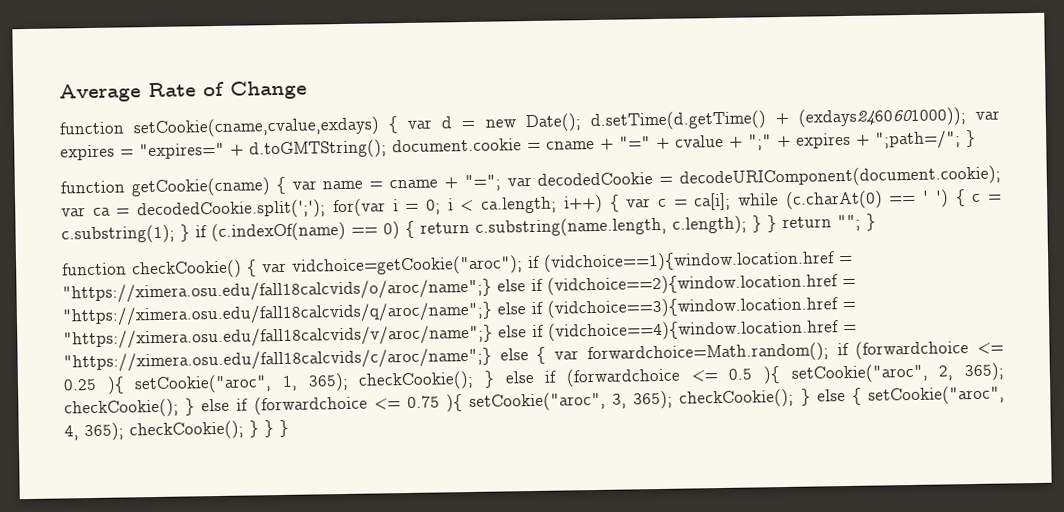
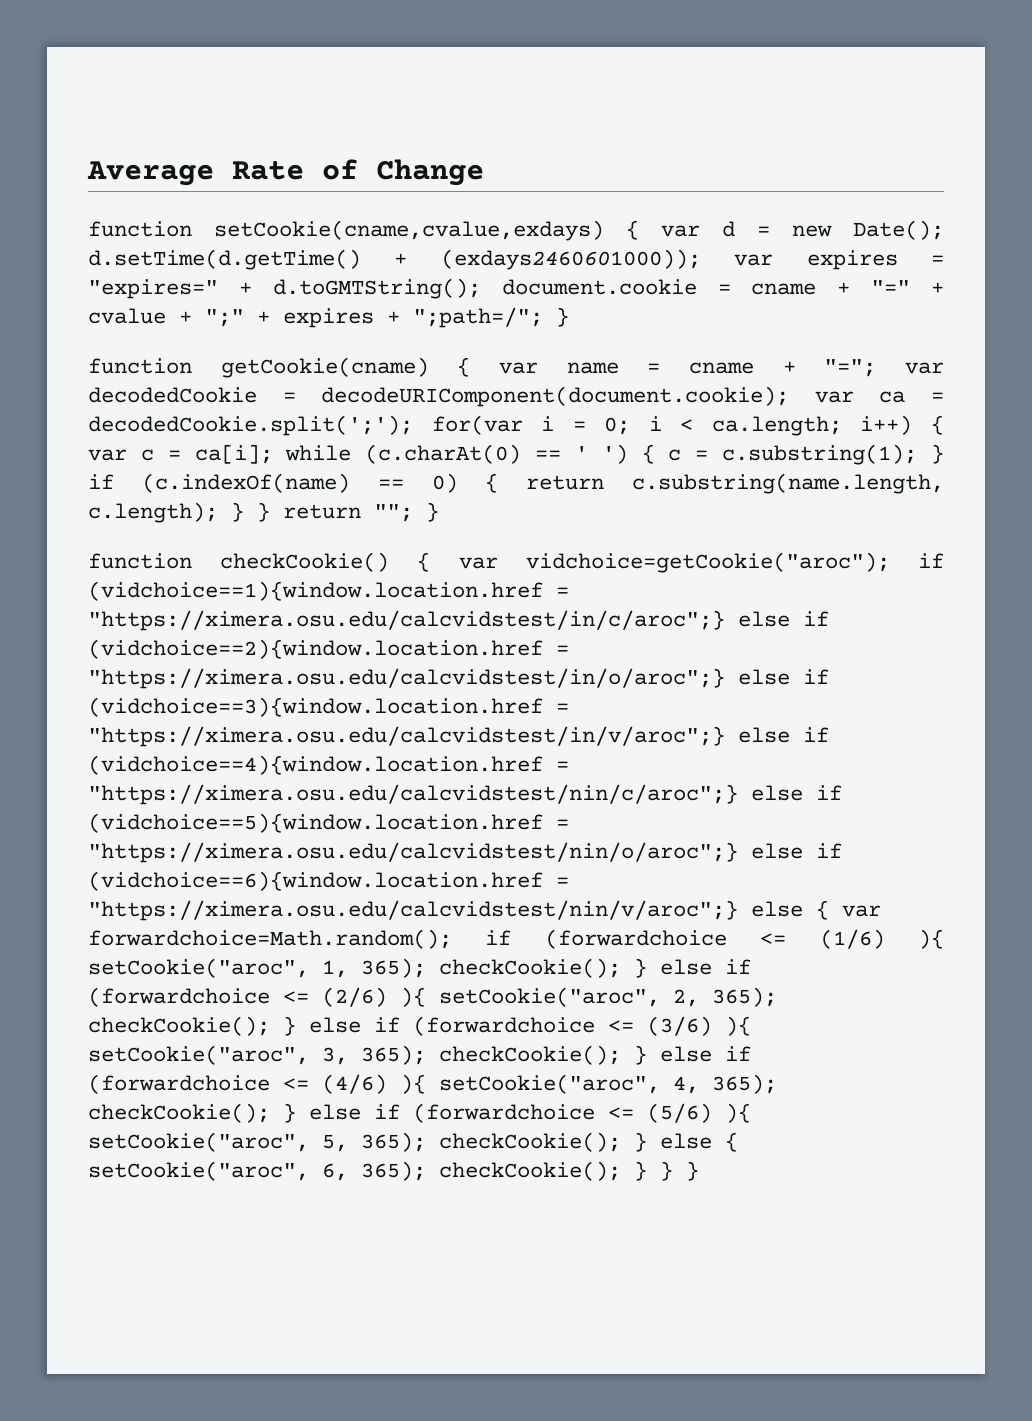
- function checkCookie() { var vidchoice=getCookie("aroc"); if (vidchoice==1){window.location.href = "https://ximera.osu.edu/fall18calcvids/o/aroc/name";} else if (vidchoice==2){window.location.href = "https://ximera.osu.edu/fall18calcvids/q/aroc/name";} else if (vidchoice==3){window.location.href = "https://ximera.osu.edu/fall18calcvids/v/aroc/name";} else if (vidchoice==4){window.location.href = "https://ximera.osu.edu/fall18calcvids/c/aroc/name";} else { var forwardchoice=Math.random(); if (forwardchoice <= 0.25 ){ setCookie("aroc", 1, 365); checkCookie(); } else if (forwardchoice <= 0.5 ){ setCookie("aroc", 2, 365); checkCookie(); } else if (forwardchoice <= 0.75 ){ setCookie("aroc", 3, 365); checkCookie(); } else { setCookie("aroc", 4, 365); checkCookie(); } } }
+ function checkCookie() { var vidchoice=getCookie("aroc"); if (vidchoice==1){window.location.href = "https://ximera.osu.edu/calcvidstest/in/c/aroc";} else if (vidchoice==2){window.location.href = "https://ximera.osu.edu/calcvidstest/in/o/aroc";} else if (vidchoice==3){window.location.href = "https://ximera.osu.edu/calcvidstest/in/v/aroc";} else if (vidchoice==4){window.location.href = "https://ximera.osu.edu/calcvidstest/nin/c/aroc";} else if (vidchoice==5){window.location.href = "https://ximera.osu.edu/calcvidstest/nin/o/aroc";} else if (vidchoice==6){window.location.href = "https://ximera.osu.edu/calcvidstest/nin/v/aroc";} else { var forwardchoice=Math.random(); if (forwardchoice <= (1/6) ){ setCookie("aroc", 1, 365); checkCookie(); } else if (forwardchoice <= (2/6) ){ setCookie("aroc", 2, 365); checkCookie(); } else if (forwardchoice <= (3/6) ){ setCookie("aroc", 3, 365); checkCookie(); } else if (forwardchoice <= (4/6) ){ setCookie("aroc", 4, 365); checkCookie(); } else if (forwardchoice <= (5/6) ){ setCookie("aroc", 5, 365); checkCookie(); } else { setCookie("aroc", 6, 365); checkCookie(); } } }

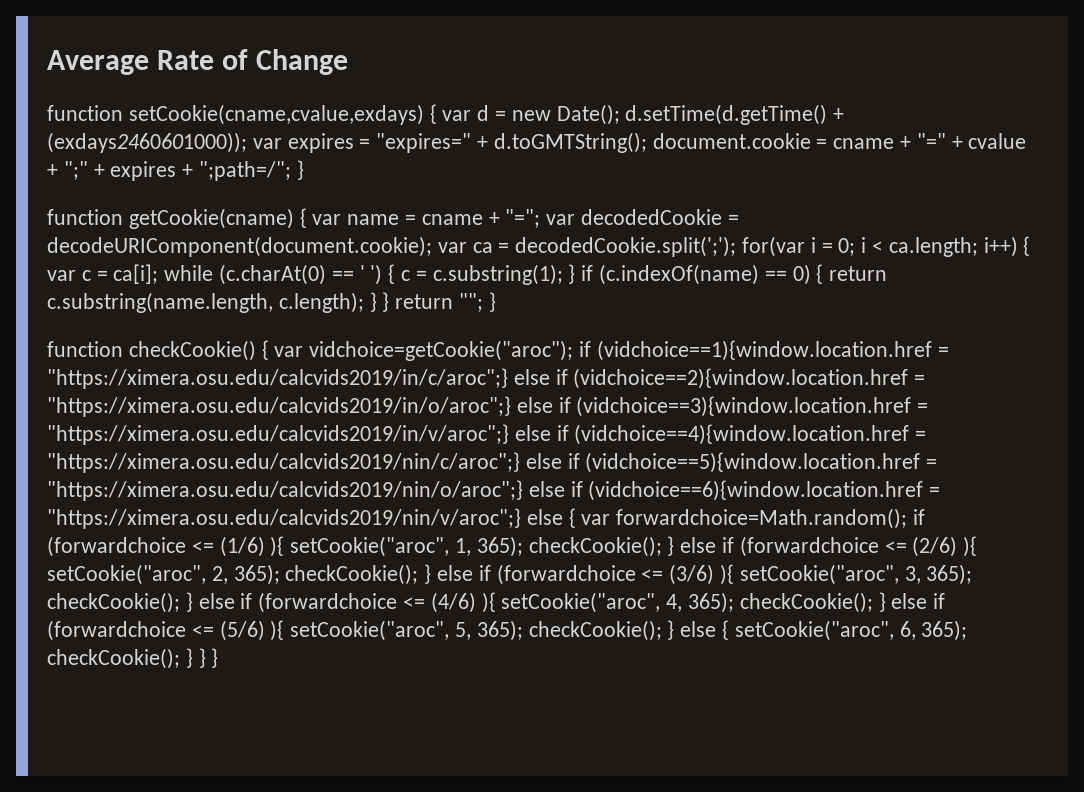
- if (vidchoice==1){window.location.href = "https://ximera.osu.edu/calcvidstest/in/c/aroc";} else if (vidchoice==2){window.location.href = "https://ximera.osu.edu/calcvidstest/in/o/aroc";} else if (vidchoice==3){window.location.href = "https://ximera.osu.edu/calcvidstest/in/v/aroc";} else if (vidchoice==4){window.location.href = "https://ximera.osu.edu/calcvidstest/nin/c/aroc";} else if (vidchoice==5){window.location.href = "https://ximera.osu.edu/calcvidstest/nin/o/aroc";} else if (vidchoice==6){window.location.href = "https://ximera.osu.edu/calcvidstest/nin/v/aroc";} else { var forwardchoice=Math.random();
+ if (vidchoice==1){window.location.href = "https://ximera.osu.edu/calcvids2019/in/c/aroc";} else if (vidchoice==2){window.location.href = "https://ximera.osu.edu/calcvids2019/in/o/aroc";} else if (vidchoice==3){window.location.href = "https://ximera.osu.edu/calcvids2019/in/v/aroc";} else if (vidchoice==4){window.location.href = "https://ximera.osu.edu/calcvids2019/nin/c/aroc";} else if (vidchoice==5){window.location.href = "https://ximera.osu.edu/calcvids2019/nin/o/aroc";} else if (vidchoice==6){window.location.href = "https://ximera.osu.edu/calcvids2019/nin/v/aroc";} else { var forwardchoice=Math.random();

